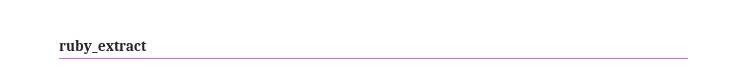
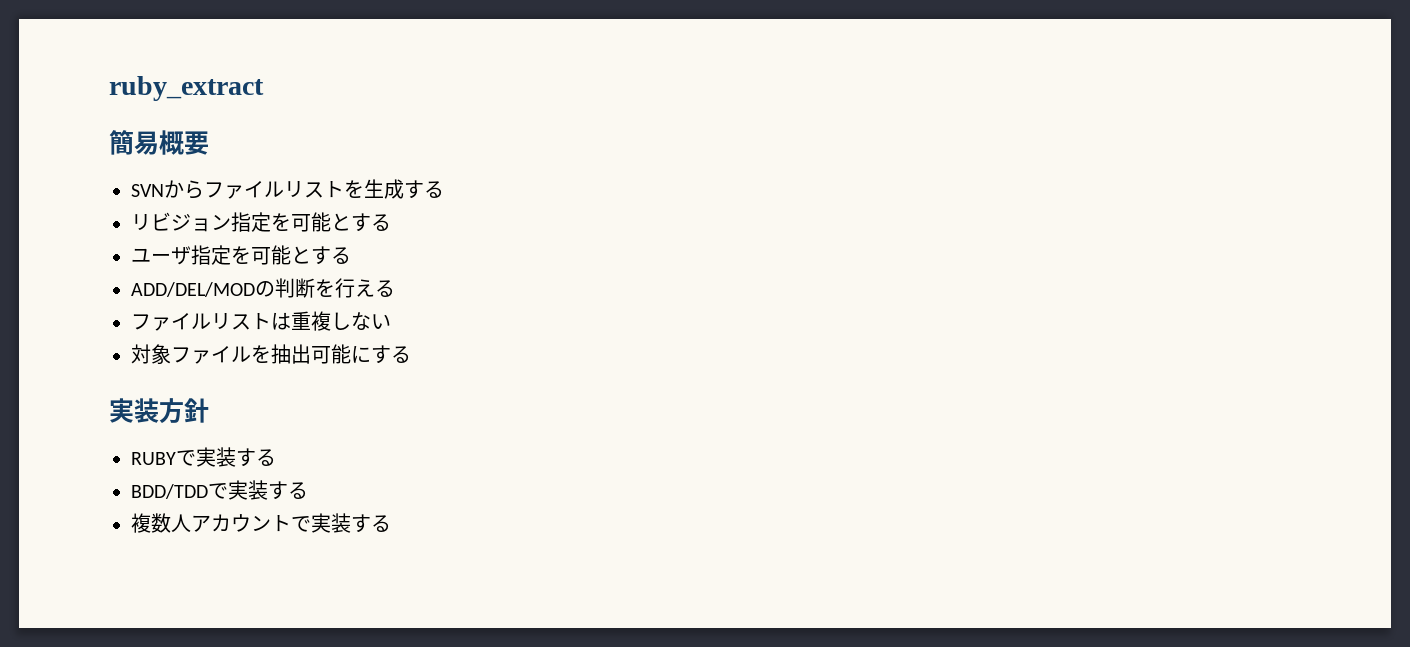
+ 簡易概要
+ SVNからファイルリストを生成する
+ リビジョン指定を可能とする
+ ユーザ指定を可能とする
+ ADD/DEL/MODの判断を行える
+ ファイルリストは重複しない
+ 対象ファイルを抽出可能にする
+ 実装方針
+ RUBYで実装する
+ BDD/TDDで実装する
+ 複数人アカウントで実装する

